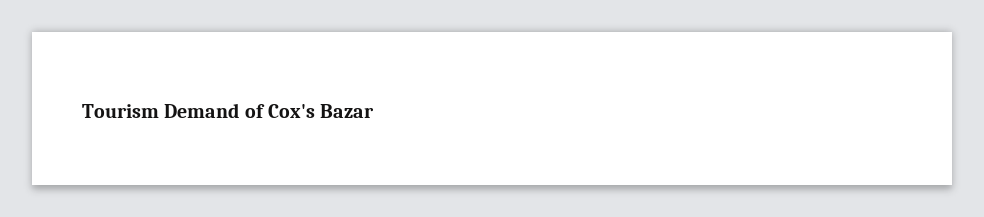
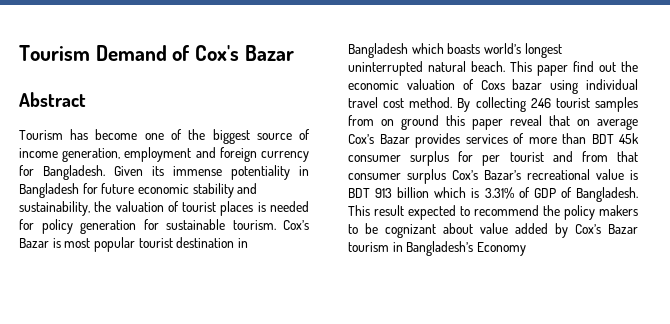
+ Abstract
+ Tourism has become one of the biggest source of income generation, employment and foreign currency for Bangladesh. Given its immense potentiality in Bangladesh for future economic stability and sustainability, the valuation of tourist places is needed for policy generation for sustainable tourism. Cox’s Bazar is most popular tourist destination in Bangladesh which boasts world’s longest uninterrupted natural beach. This paper find out the economic valuation of Coxs bazar using individual travel cost method. By collecting 246 tourist samples from on ground this paper reveal that on average Cox’s Bazar provides services of more than BDT 45k consumer surplus for per tourist and from that consumer surplus Cox’s Bazar’s recreational value is BDT 913 billion which is 3.31% of GDP of Bangladesh. This result expected to recommend the policy makers to be cognizant about value added by Cox’s Bazar tourism in Bangladesh’s Economy

